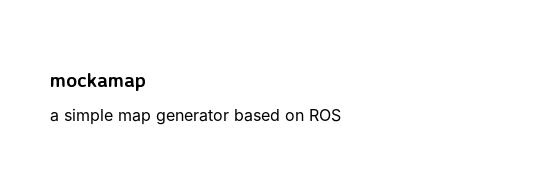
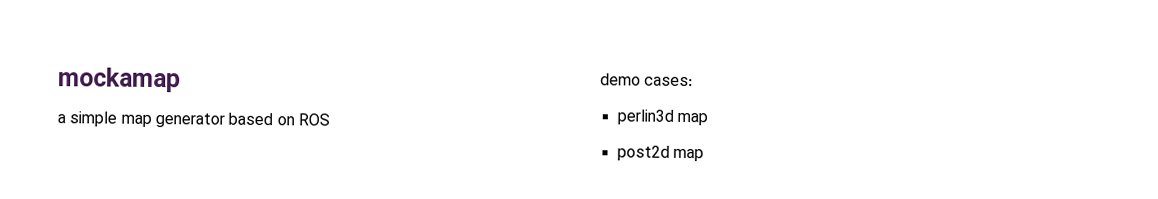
+ demo cases:
+ perlin3d map
+ post2d map

